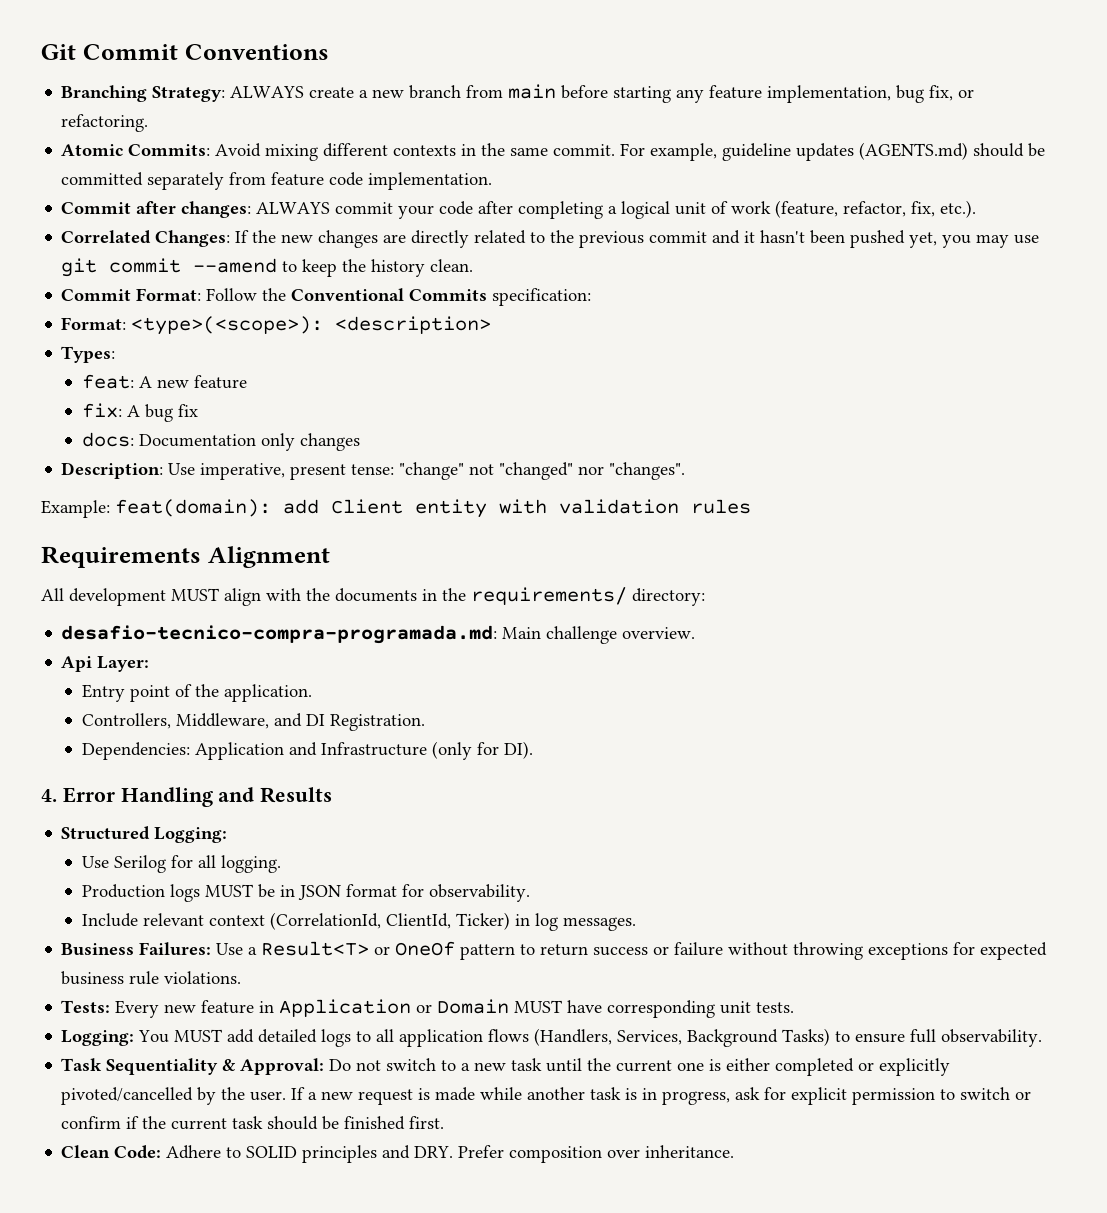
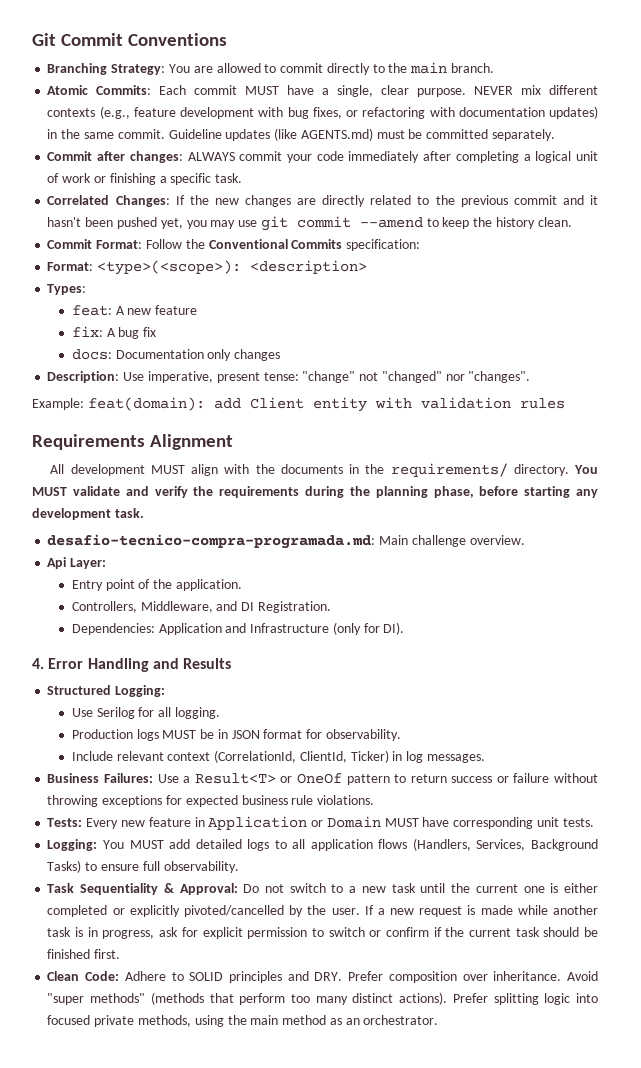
- Branching Strategy: ALWAYS create a new branch from main before starting any feature implementation, bug fix, or refactoring.
- Atomic Commits: Avoid mixing different contexts in the same commit. For example, guideline updates (AGENTS.md) should be committed separately from feature code implementation.
+ Branching Strategy: You are allowed to commit directly to the main branch.
+ Atomic Commits: Each commit MUST have a single, clear purpose. NEVER mix different contexts (e.g., feature development with bug fixes, or refactoring with documentation updates) in the same commit. Guideline updates (like AGENTS.md) must be committed separately.
- Commit after changes: ALWAYS commit your code after completing a logical unit of work (feature, refactor, fix, etc.).
+ Commit after changes: ALWAYS commit your code immediately after completing a logical unit of work or finishing a specific task.
- All development MUST align with the documents in the requirements/ directory:
+ All development MUST align with the documents in the requirements/ directory. You MUST validate and verify the requirements during the planning phase, before starting any development task.
+ Avoid "super methods" (methods that perform too many distinct actions). Prefer splitting logic into focused private methods, using the main method as an orchestrator.

